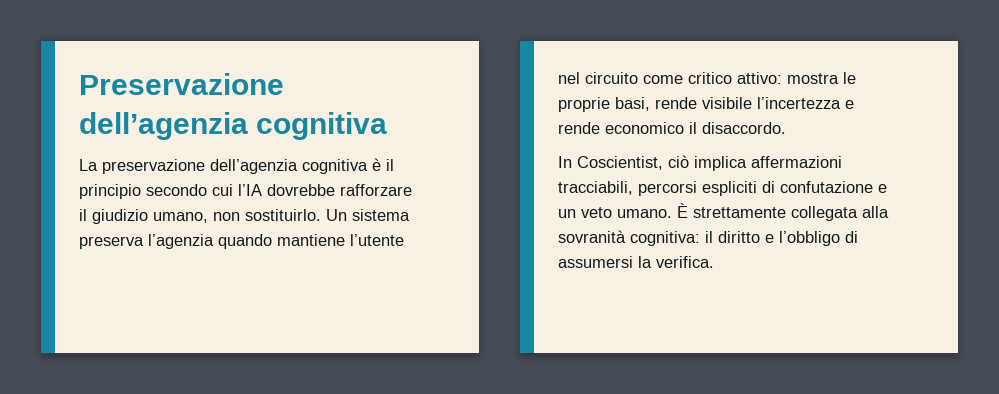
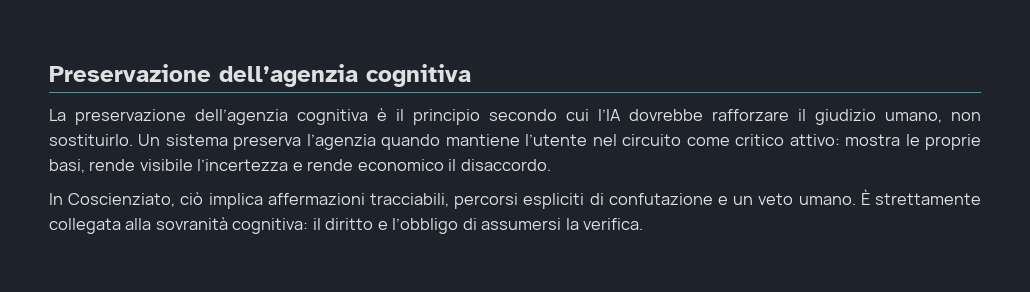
- In Coscientist, ciò implica affermazioni tracciabili, percorsi espliciti di confutazione e un veto umano.
+ In Coscienziato, ciò implica affermazioni tracciabili, percorsi espliciti di confutazione e un veto umano.

